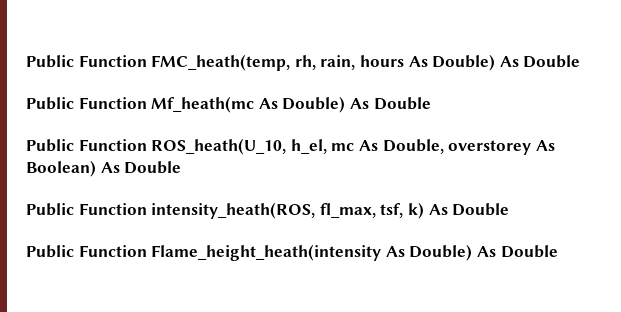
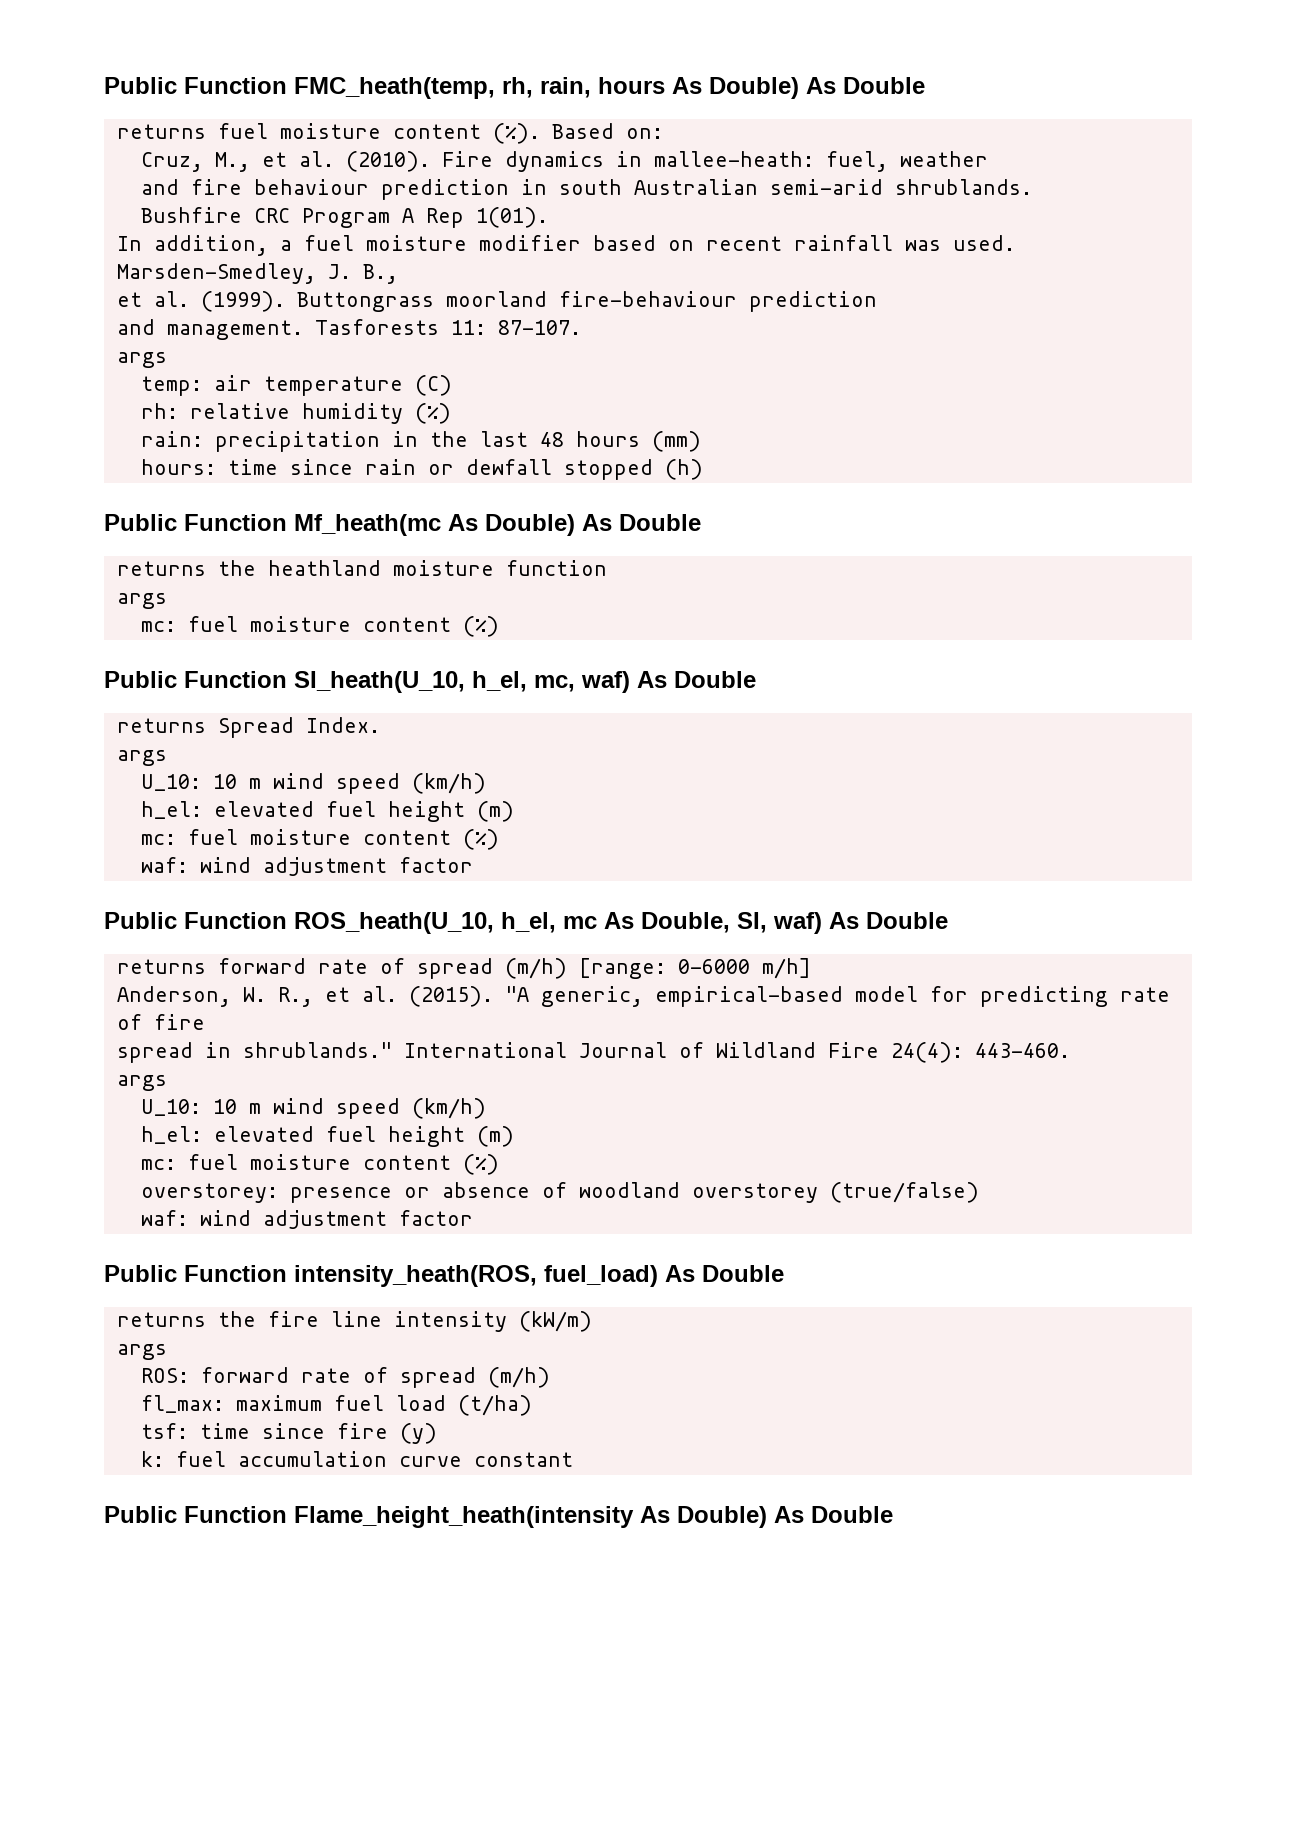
+ returns fuel moisture content (%). Based on:
+ Cruz, M., et al. (2010). Fire dynamics in mallee-heath: fuel, weather
+ and fire behaviour prediction in south Australian semi-arid shrublands.
+ Bushfire CRC Program A Rep 1(01).
+ In addition, a fuel moisture modifier based on recent rainfall was used. Marsden-Smedley, J. B.,
+ et al. (1999). Buttongrass moorland fire-behaviour prediction
+ and management. Tasforests 11: 87-107.
+ args
+ temp: air temperature (C)
+ rh: relative humidity (%)
+ rain: precipitation in the last 48 hours (mm)
+ hours: time since rain or dewfall stopped (h)
+ returns the heathland moisture function
+ args
+ mc: fuel moisture content (%)
+ Public Function SI_heath(U_10, h_el, mc, waf) As Double
+ returns Spread Index.
+ args
+ U_10: 10 m wind speed (km/h)
+ h_el: elevated fuel height (m)
+ mc: fuel moisture content (%)
+ waf: wind adjustment factor
- Public Function ROS_heath(U_10, h_el, mc As Double, overstorey As Boolean) As Double
+ Public Function ROS_heath(U_10, h_el, mc As Double, SI, waf) As Double
+ returns forward rate of spread (m/h) [range: 0-6000 m/h]
+ Anderson, W. R., et al. (2015). "A generic, empirical-based model for predicting rate of fire
+ spread in shrublands." International Journal of Wildland Fire 24(4): 443-460.
+ args
+ U_10: 10 m wind speed (km/h)
+ h_el: elevated fuel height (m)
+ mc: fuel moisture content (%)
+ overstorey: presence or absence of woodland overstorey (true/false)
+ waf: wind adjustment factor
- Public Function intensity_heath(ROS, fl_max, tsf, k) As Double
+ Public Function intensity_heath(ROS, fuel_load) As Double
+ returns the fire line intensity (kW/m)
+ args
+ ROS: forward rate of spread (m/h)
+ fl_max: maximum fuel load (t/ha)
+ tsf: time since fire (y)
+ k: fuel accumulation curve constant

